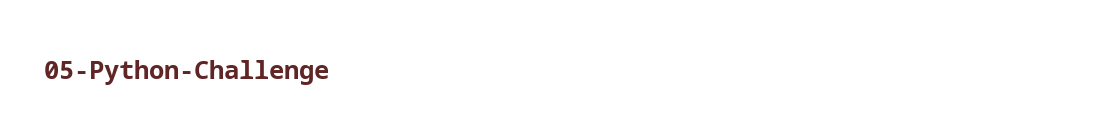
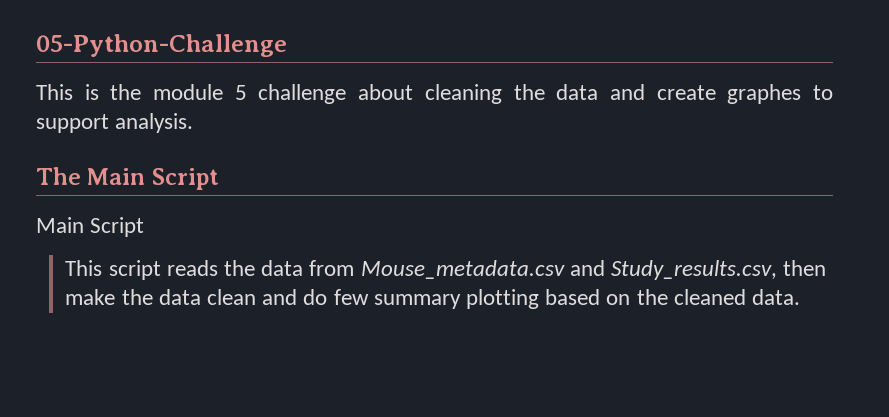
+ This is the module 5 challenge about cleaning the data and create graphes to support analysis.
+ The Main Script
+ Main Script
+ This script reads the data from Mouse_metadata.csv and Study_results.csv, then make the data clean and do few summary plotting based on the cleaned data.

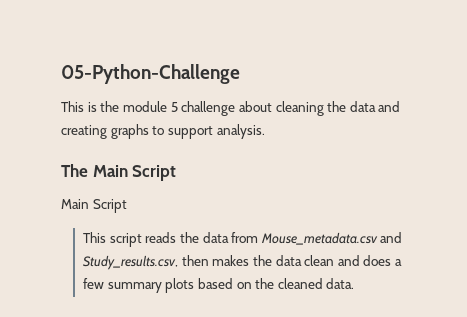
- This is the module 5 challenge about cleaning the data and create graphes to support analysis.
+ This is the module 5 challenge about cleaning the data and creating graphs to support analysis.
- This script reads the data from Mouse_metadata.csv and Study_results.csv, then make the data clean and do few summary plotting based on the cleaned data.
+ This script reads the data from Mouse_metadata.csv and Study_results.csv, then makes the data clean and does a few summary plots based on the cleaned data.

